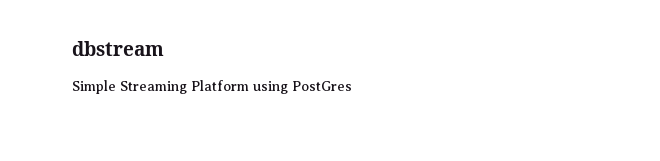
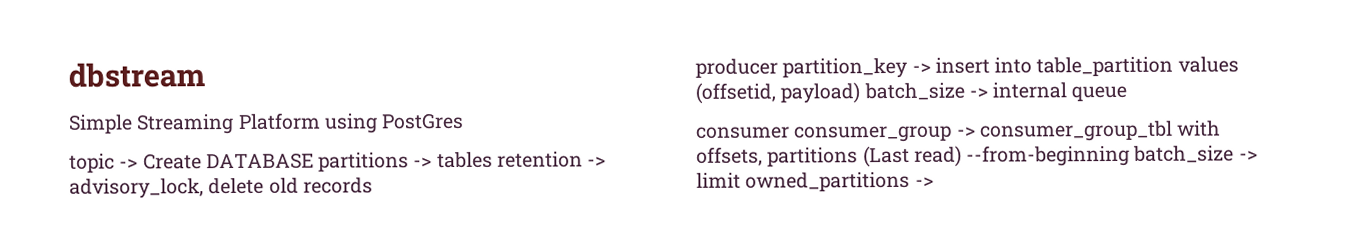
+ topic -> Create DATABASE partitions -> tables retention -> advisory_lock, delete old records
+ producer partition_key -> insert into table_partition values (offsetid, payload) batch_size -> internal queue
+ consumer consumer_group -> consumer_group_tbl with offsets, partitions (Last read) --from-beginning batch_size -> limit owned_partitions ->

